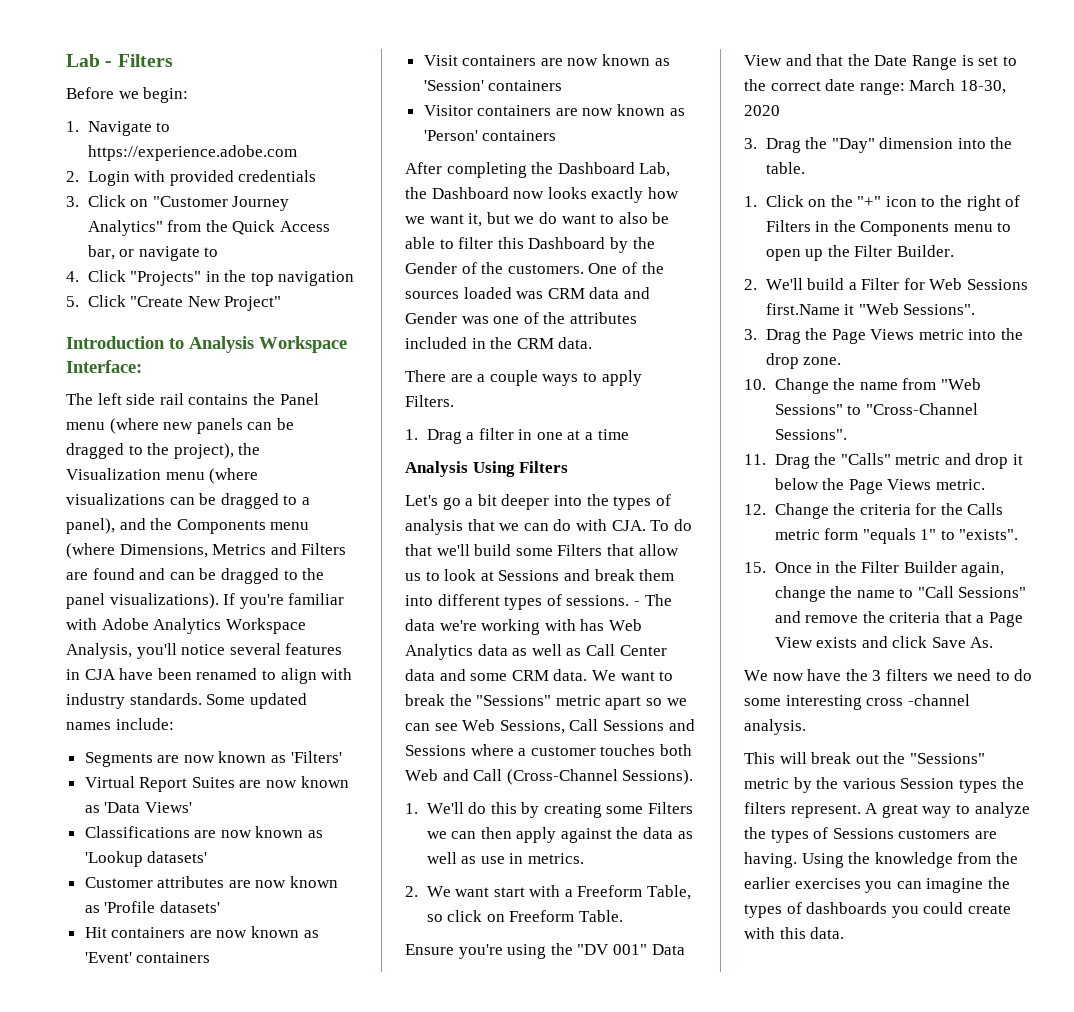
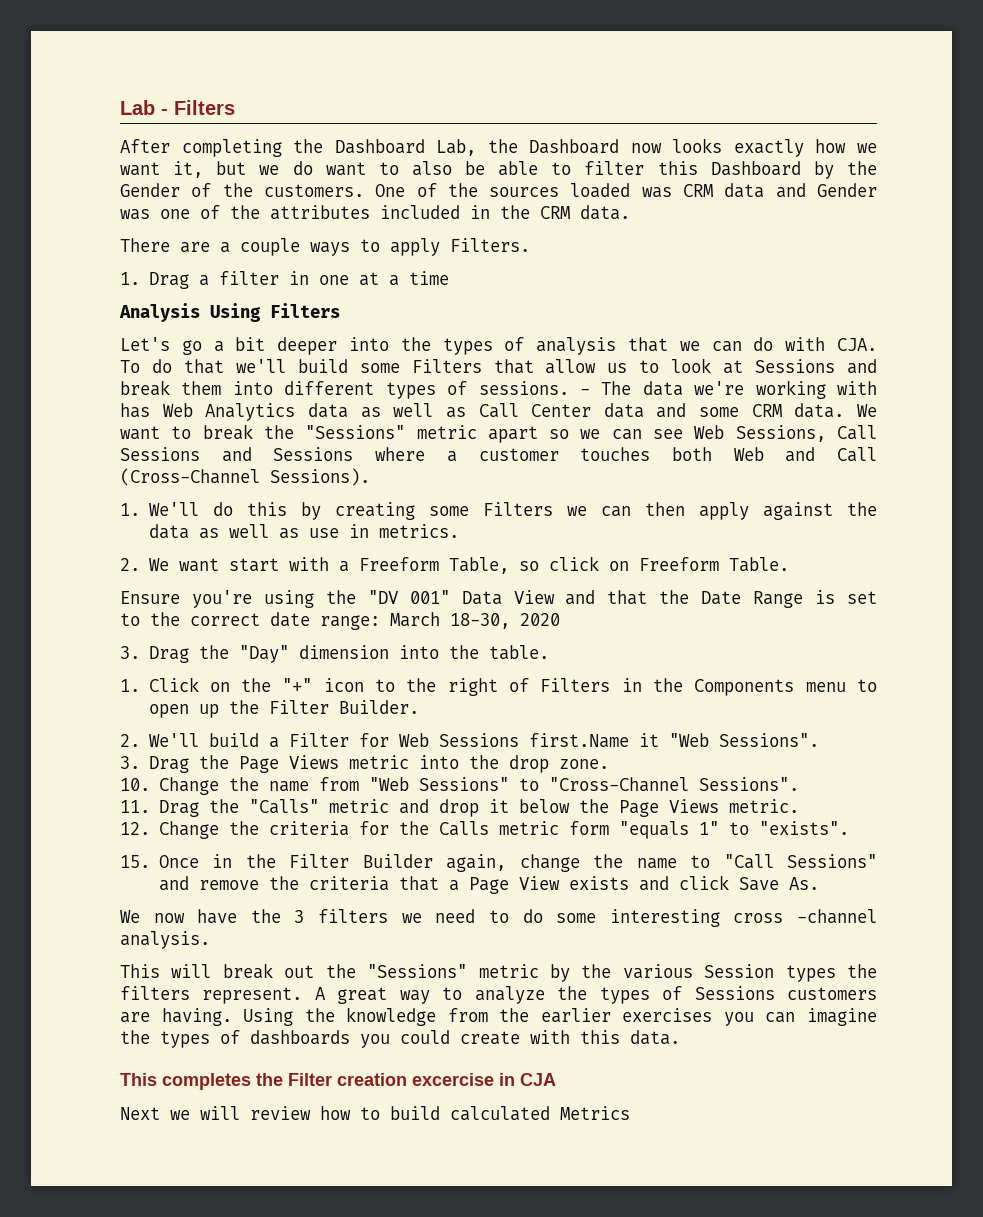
- Before we begin:
- 1. Navigate to https://experience.adobe.com
- 2. Login with provided credentials
- 3. Click on "Customer Journey Analytics" from the Quick Access bar, or navigate to
- 4. Click "Projects" in the top navigation
- 5. Click "Create New Project"
- Introduction to Analysis Workspace Interface:
- The left side rail contains the Panel menu (where new panels can be dragged to the project), the Visualization menu (where visualizations can be dragged to a panel), and the Components menu (where Dimensions, Metrics and Filters are found and can be dragged to the panel visualizations). If you're familiar with Adobe Analytics Workspace Analysis, you'll notice several features in CJA have been renamed to align with industry standards. Some updated names include:
- Segments are now known as 'Filters'
- Virtual Report Suites are now known as 'Data Views'
- Classifications are now known as 'Lookup datasets'
- Customer attributes are now known as 'Profile datasets'
- Hit containers are now known as 'Event' containers
- Visit containers are now known as 'Session' containers
- Visitor containers are now known as 'Person' containers
+ This completes the Filter creation excercise in CJA
+ Next we will review how to build calculated Metrics

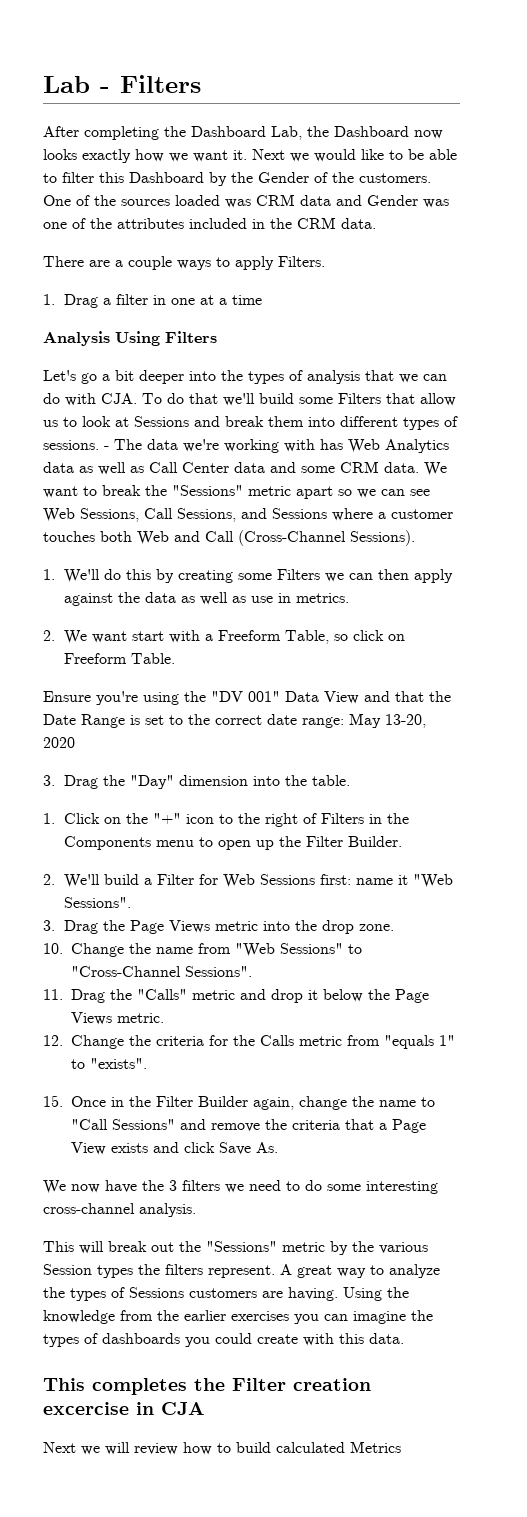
- After completing the Dashboard Lab, the Dashboard now looks exactly how we want it, but we do want to also be able to filter this Dashboard by the Gender of the customers.
+ After completing the Dashboard Lab, the Dashboard now looks exactly how we want it. Next we would like to be able to filter this Dashboard by the Gender of the customers.
- We want to break the "Sessions" metric apart so we can see Web Sessions, Call Sessions and Sessions where a customer touches both Web and Call (Cross-Channel Sessions).
+ We want to break the "Sessions" metric apart so we can see Web Sessions, Call Sessions, and Sessions where a customer touches both Web and Call (Cross-Channel Sessions).
- Ensure you're using the "DV 001" Data View and that the Date Range is set to the correct date range: March 18-30, 2020
+ Ensure you're using the "DV 001" Data View and that the Date Range is set to the correct date range: May 13-20, 2020
- 2. We'll build a Filter for Web Sessions first.Name it "Web Sessions".
+ 2. We'll build a Filter for Web Sessions first: name it "Web Sessions".
- 12. Change the criteria for the Calls metric form "equals 1" to "exists".
+ 12. Change the criteria for the Calls metric from "equals 1" to "exists".
- We now have the 3 filters we need to do some interesting cross -channel analysis.
+ We now have the 3 filters we need to do some interesting cross-channel analysis.

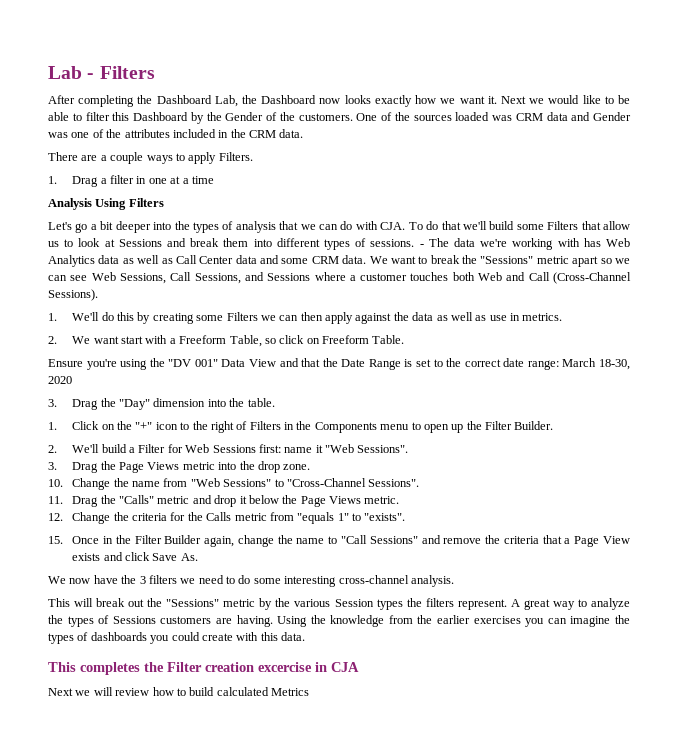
- Ensure you're using the "DV 001" Data View and that the Date Range is set to the correct date range: May 13-20, 2020
+ Ensure you're using the "DV 001" Data View and that the Date Range is set to the correct date range: March 18-30, 2020

